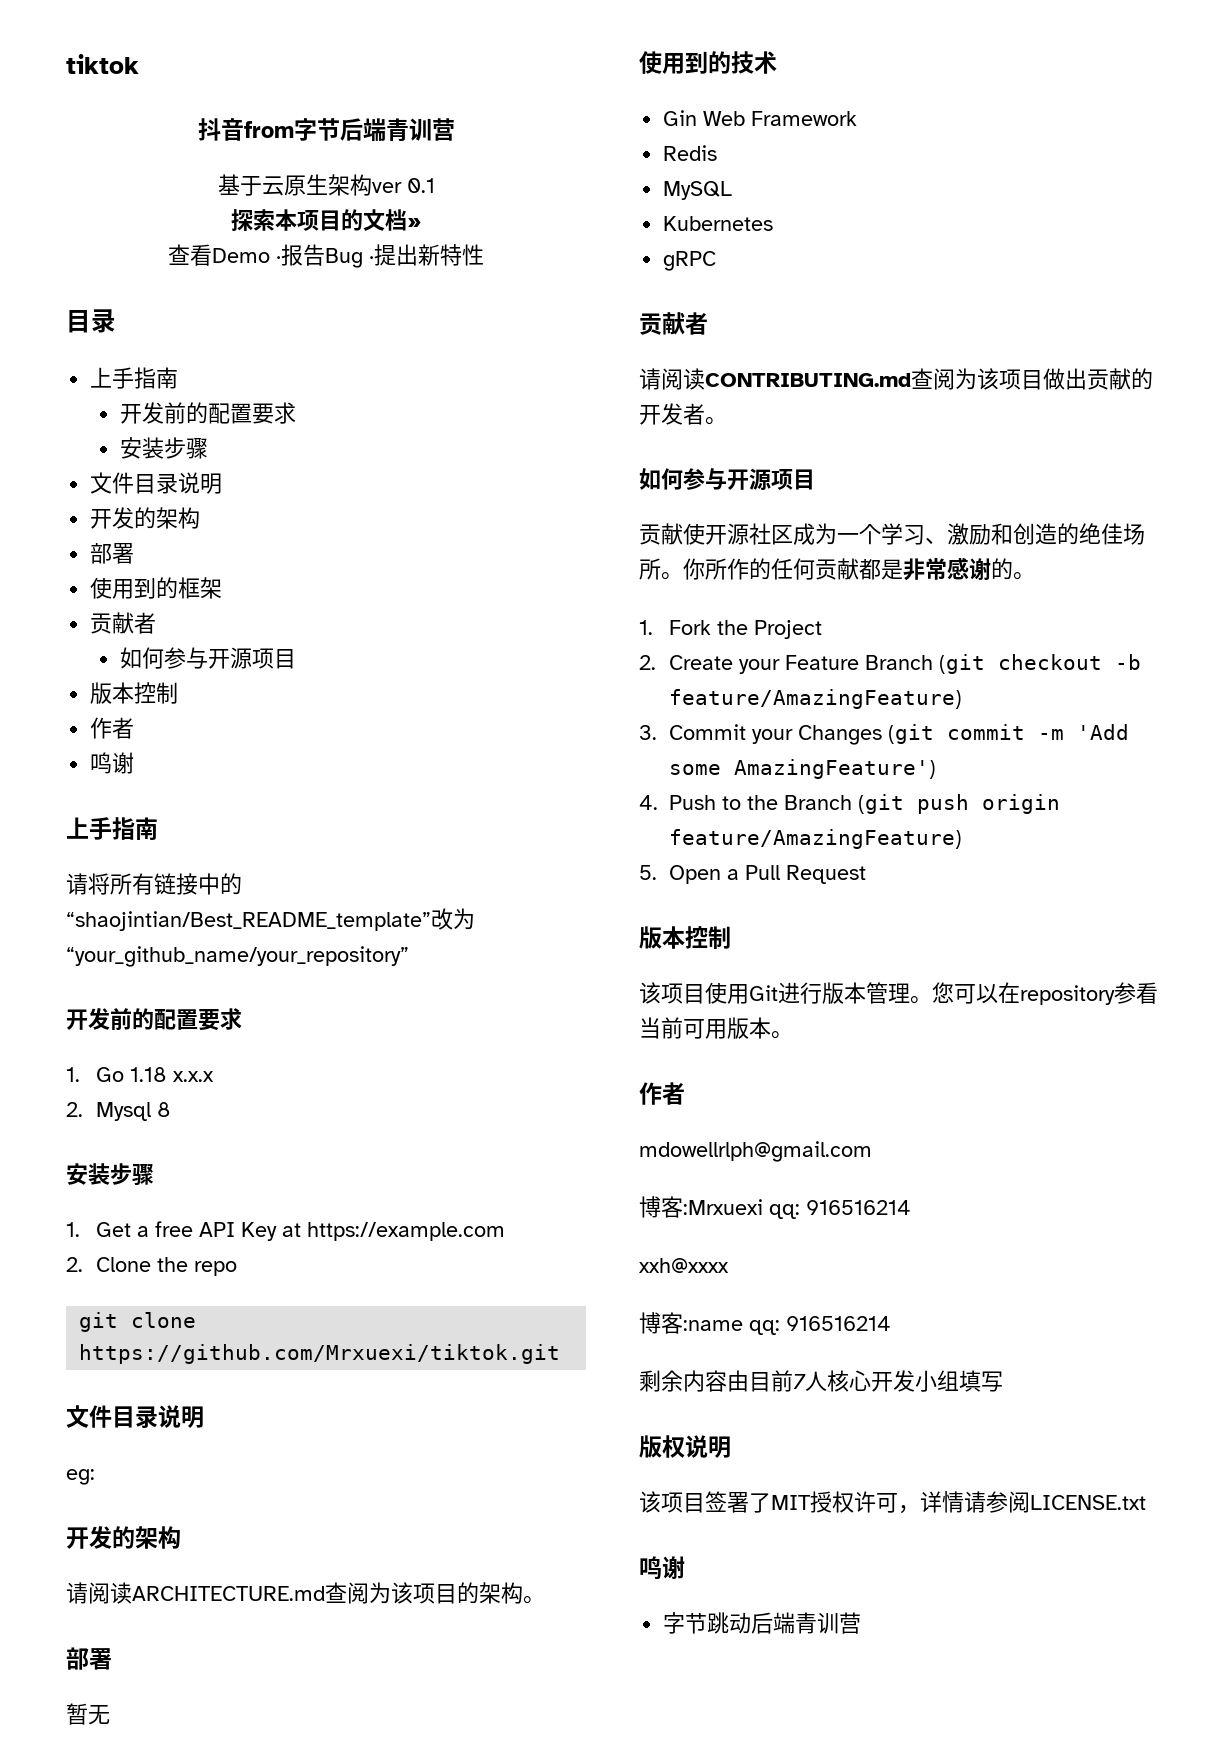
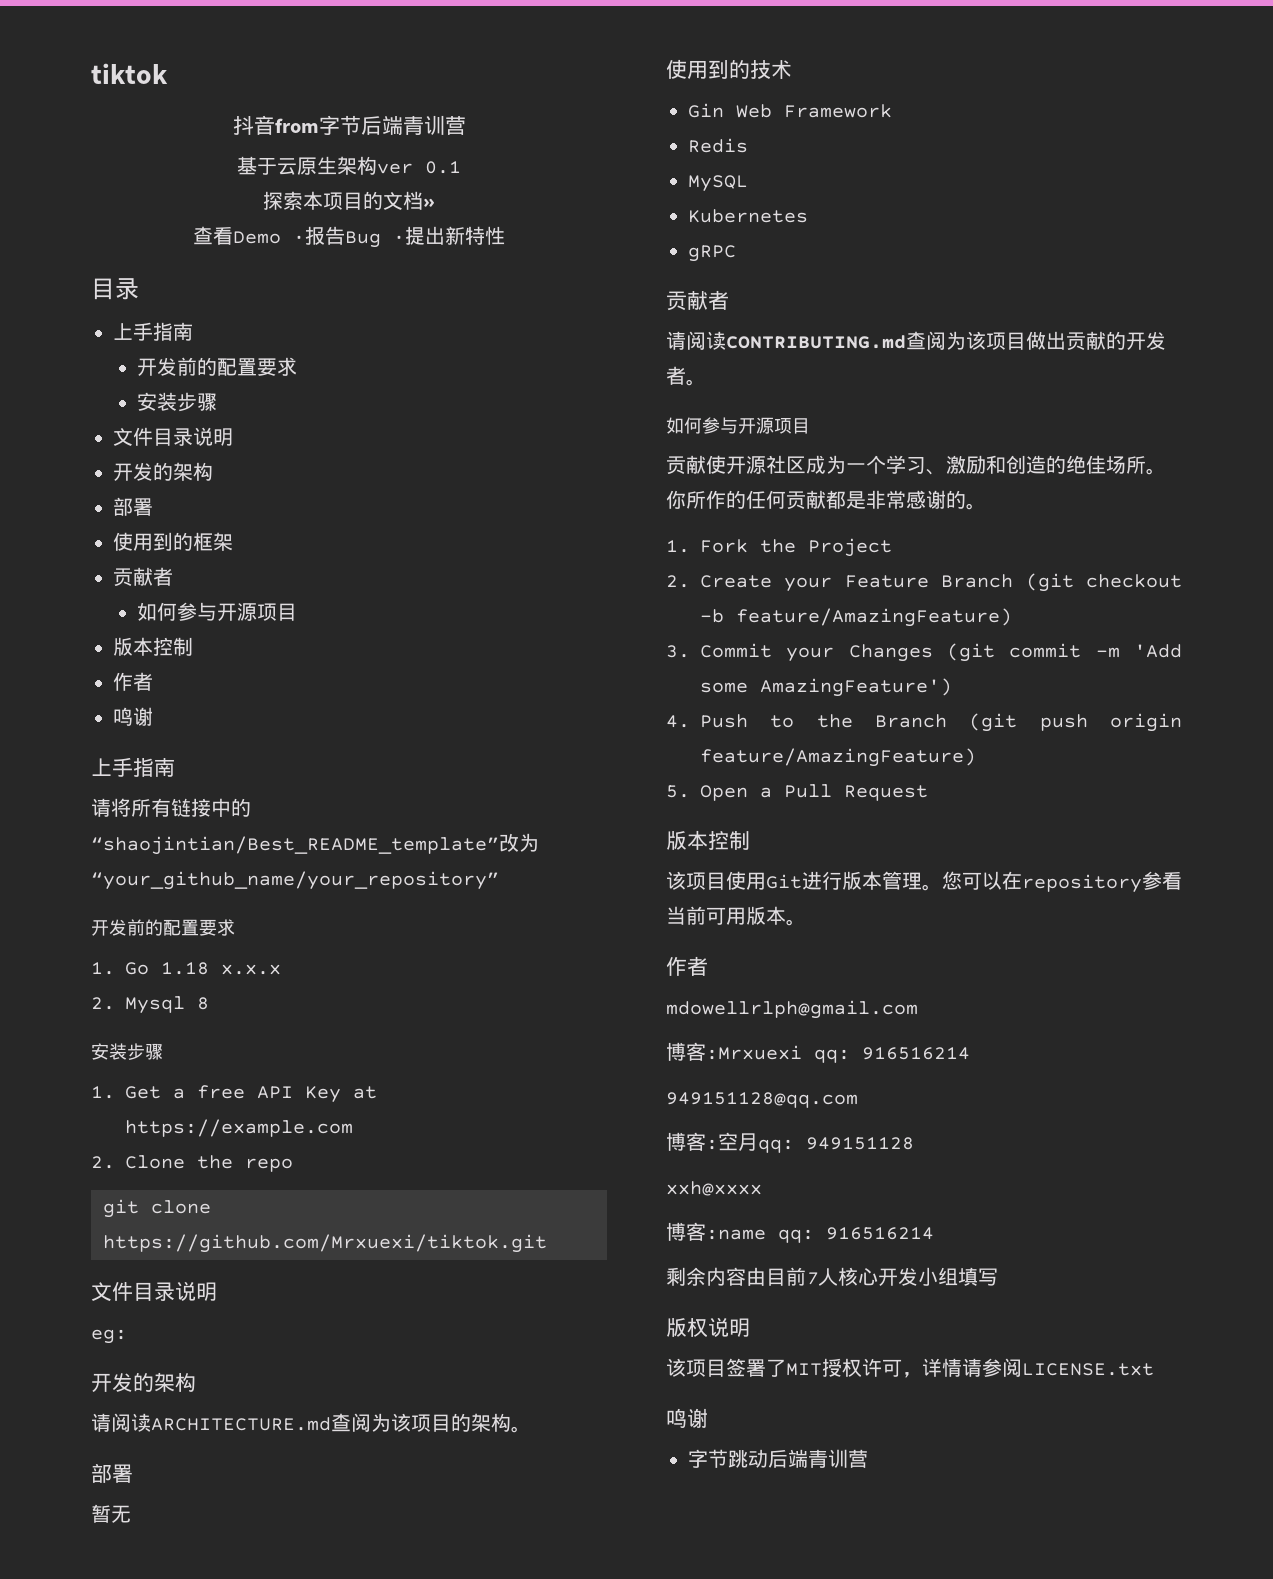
+ 949151128@qq.com
+ 博客:空月qq: 949151128

